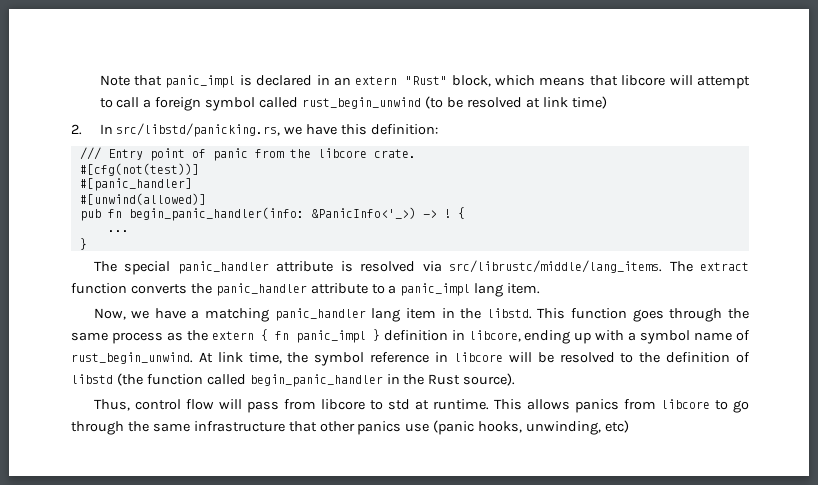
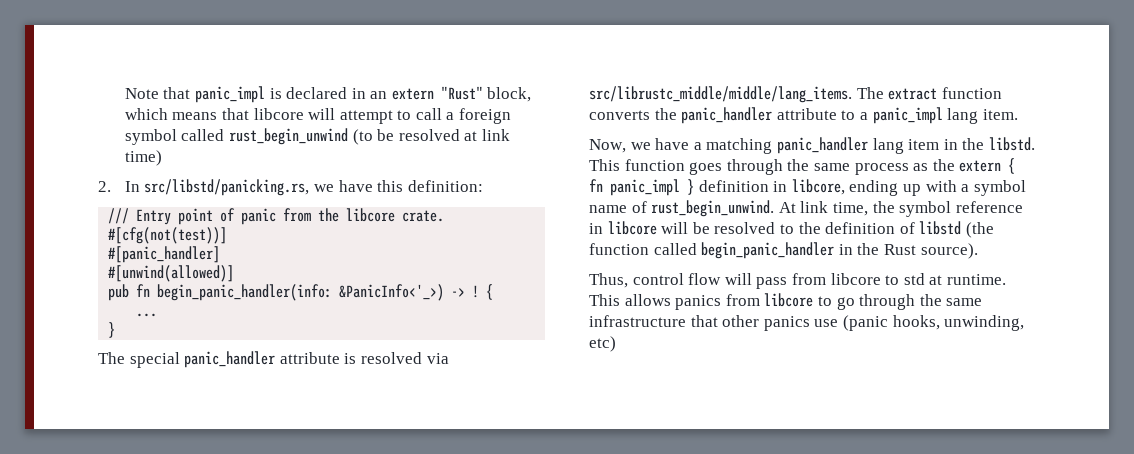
- The special panic_handler attribute is resolved via src/librustc/middle/lang_items.
+ The special panic_handler attribute is resolved via src/librustc_middle/middle/lang_items.

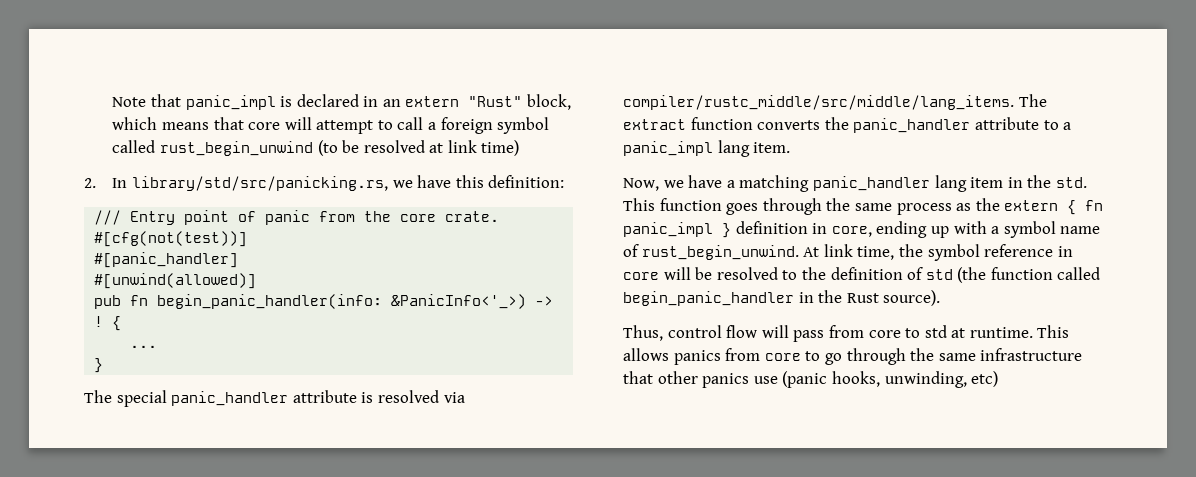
- Note that panic_impl is declared in an extern "Rust" block, which means that libcore will attempt to call a foreign symbol called rust_begin_unwind (to be resolved at link time)
+ Note that panic_impl is declared in an extern "Rust" block, which means that core will attempt to call a foreign symbol called rust_begin_unwind (to be resolved at link time)
- 2. In src/libstd/panicking.rs, we have this definition:
+ 2. In library/std/src/panicking.rs, we have this definition:
- /// Entry point of panic from the libcore crate.
+ /// Entry point of panic from the core crate.
- The special panic_handler attribute is resolved via src/librustc_middle/middle/lang_items.
+ The special panic_handler attribute is resolved via compiler/rustc_middle/src/middle/lang_items.
- Now, we have a matching panic_handler lang item in the libstd.
+ Now, we have a matching panic_handler lang item in the std.
- This function goes through the same process as the extern { fn panic_impl } definition in libcore, ending up with a symbol name of rust_begin_unwind.
+ This function goes through the same process as the extern { fn panic_impl } definition in core, ending up with a symbol name of rust_begin_unwind.
- At link time, the symbol reference in libcore will be resolved to the definition of libstd (the function called begin_panic_handler in the Rust source).
+ At link time, the symbol reference in core will be resolved to the definition of std (the function called begin_panic_handler in the Rust source).
- Thus, control flow will pass from libcore to std at runtime.
+ Thus, control flow will pass from core to std at runtime.
- This allows panics from libcore to go through the same infrastructure that other panics use (panic hooks, unwinding, etc)
+ This allows panics from core to go through the same infrastructure that other panics use (panic hooks, unwinding, etc)

